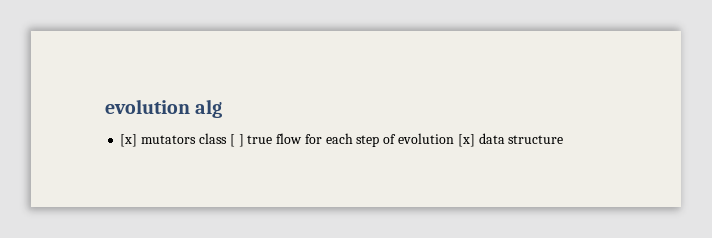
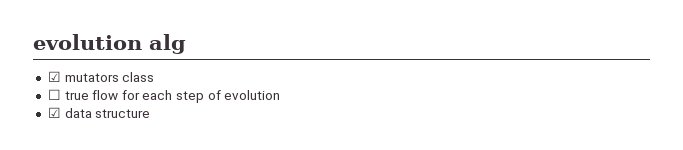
- [x] mutators class [ ] true flow for each step of evolution [x] data structure
+ ☑ mutators class
+ ☐ true flow for each step of evolution
+ ☑ data structure

